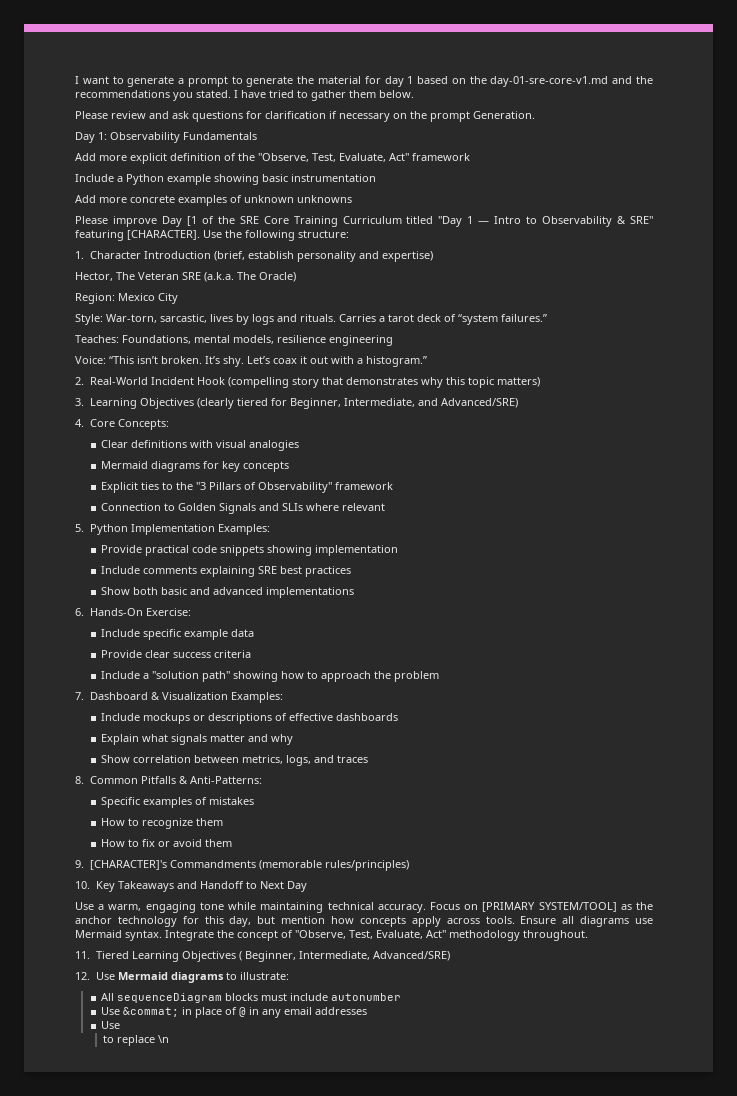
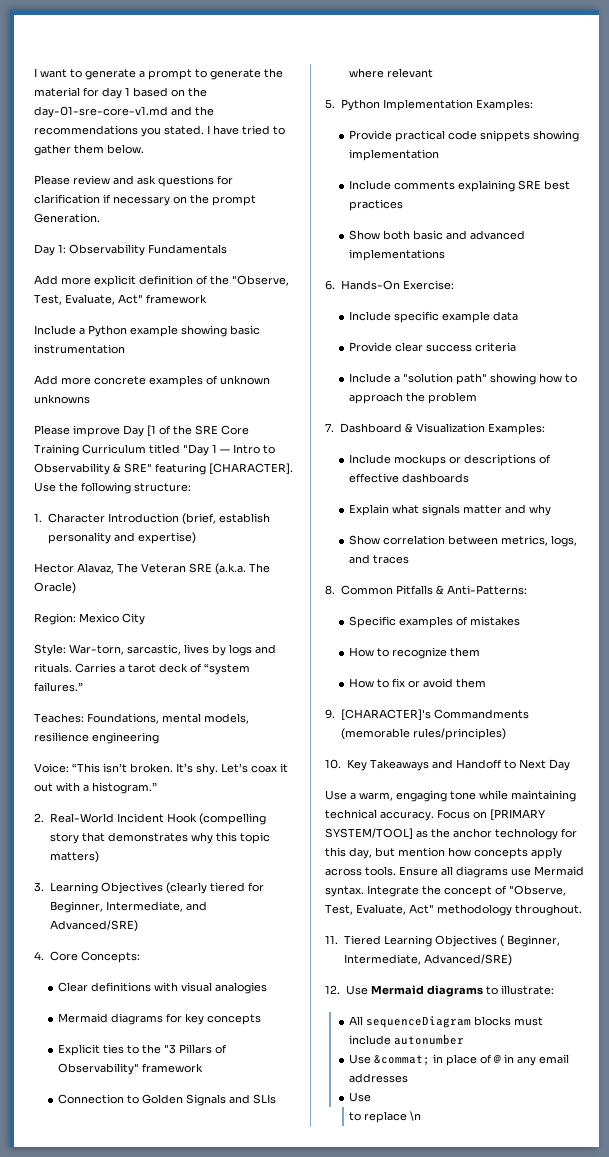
- Hector, The Veteran SRE (a.k.a. The Oracle)
+ Hector Alavaz, The Veteran SRE (a.k.a. The Oracle)

